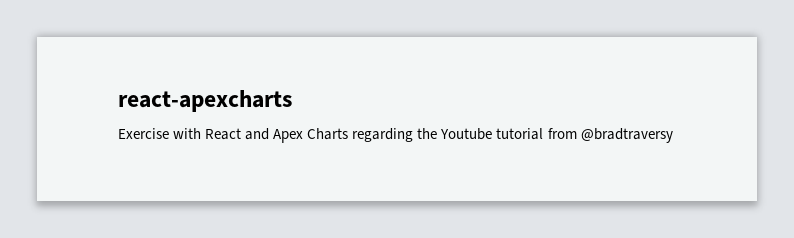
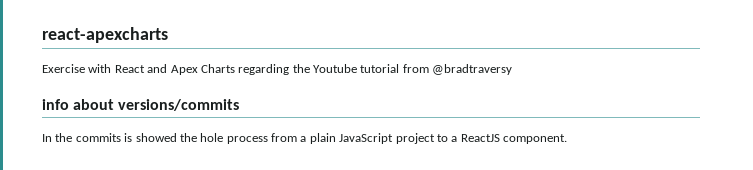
+ info about versions/commits
+ In the commits is showed the hole process from a plain JavaScript project to a ReactJS component.

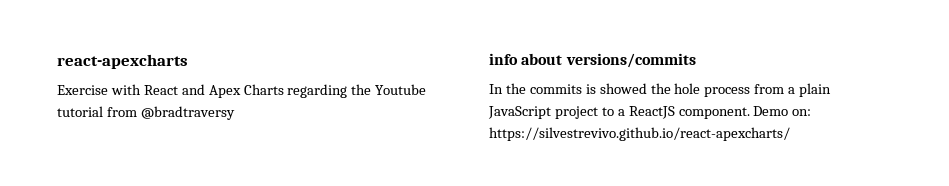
+ Demo on: https://silvestrevivo.github.io/react-apexcharts/

